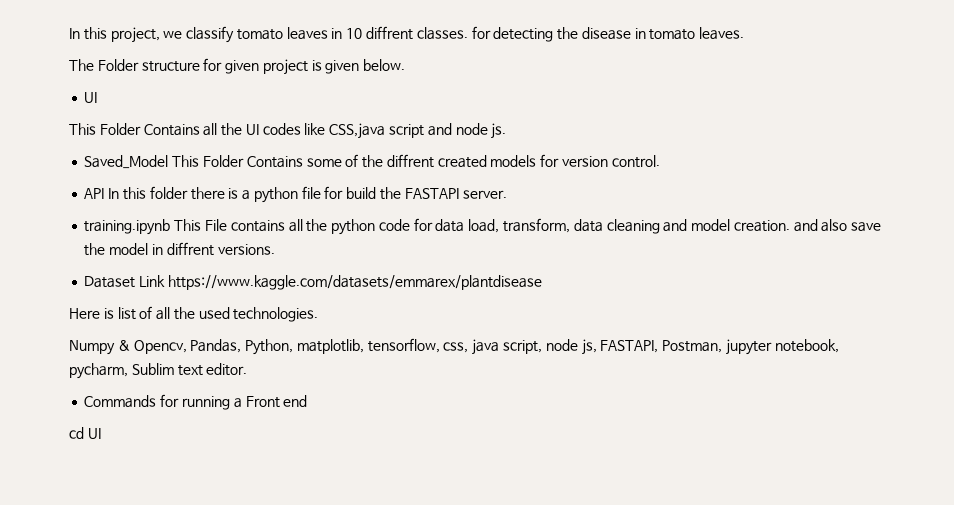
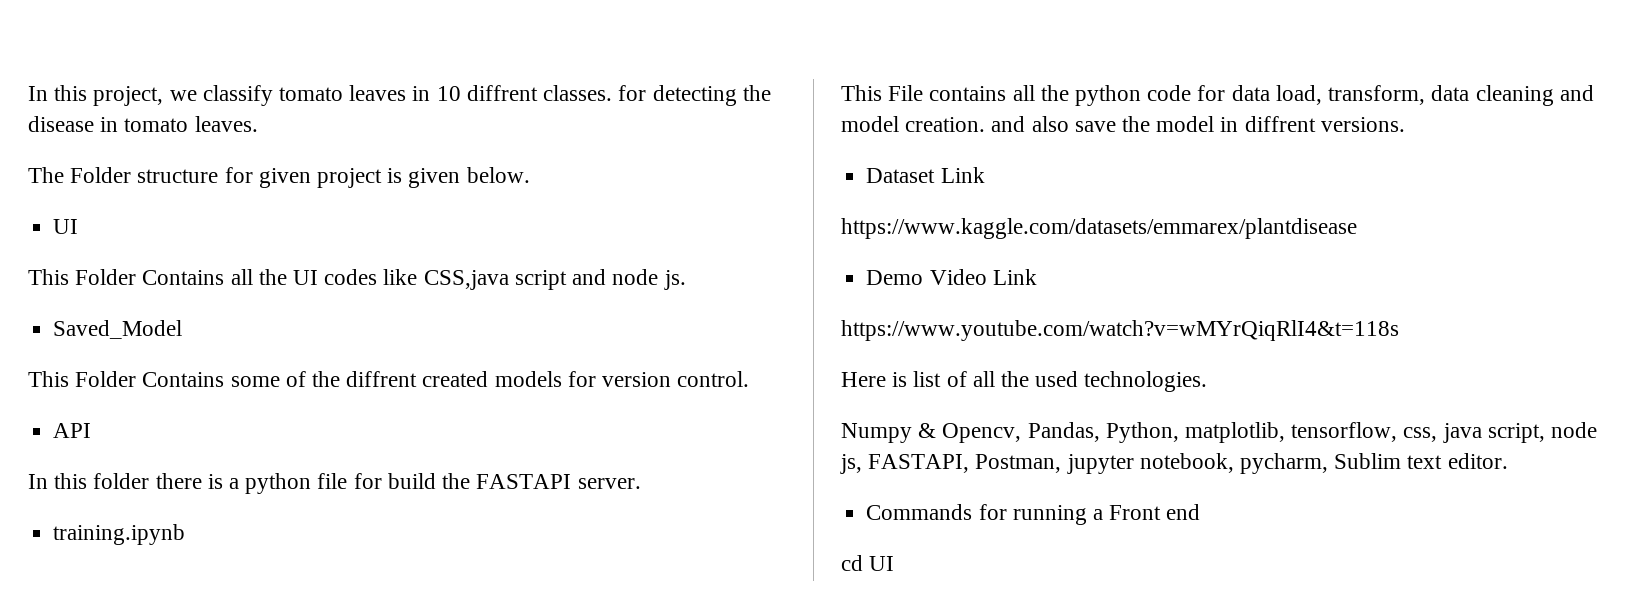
- Saved_Model This Folder Contains some of the diffrent created models for version control.
+ Saved_Model
+ This Folder Contains some of the diffrent created models for version control.
- API In this folder there is a python file for build the FASTAPI server.
+ API
+ In this folder there is a python file for build the FASTAPI server.
- training.ipynb This File contains all the python code for data load, transform, data cleaning and model creation. and also save the model in diffrent versions.
+ training.ipynb
+ This File contains all the python code for data load, transform, data cleaning and model creation. and also save the model in diffrent versions.
- Dataset Link https://www.kaggle.com/datasets/emmarex/plantdisease
+ Dataset Link
+ https://www.kaggle.com/datasets/emmarex/plantdisease
+ Demo Video Link
+ https://www.youtube.com/watch?v=wMYrQiqRlI4&t=118s

